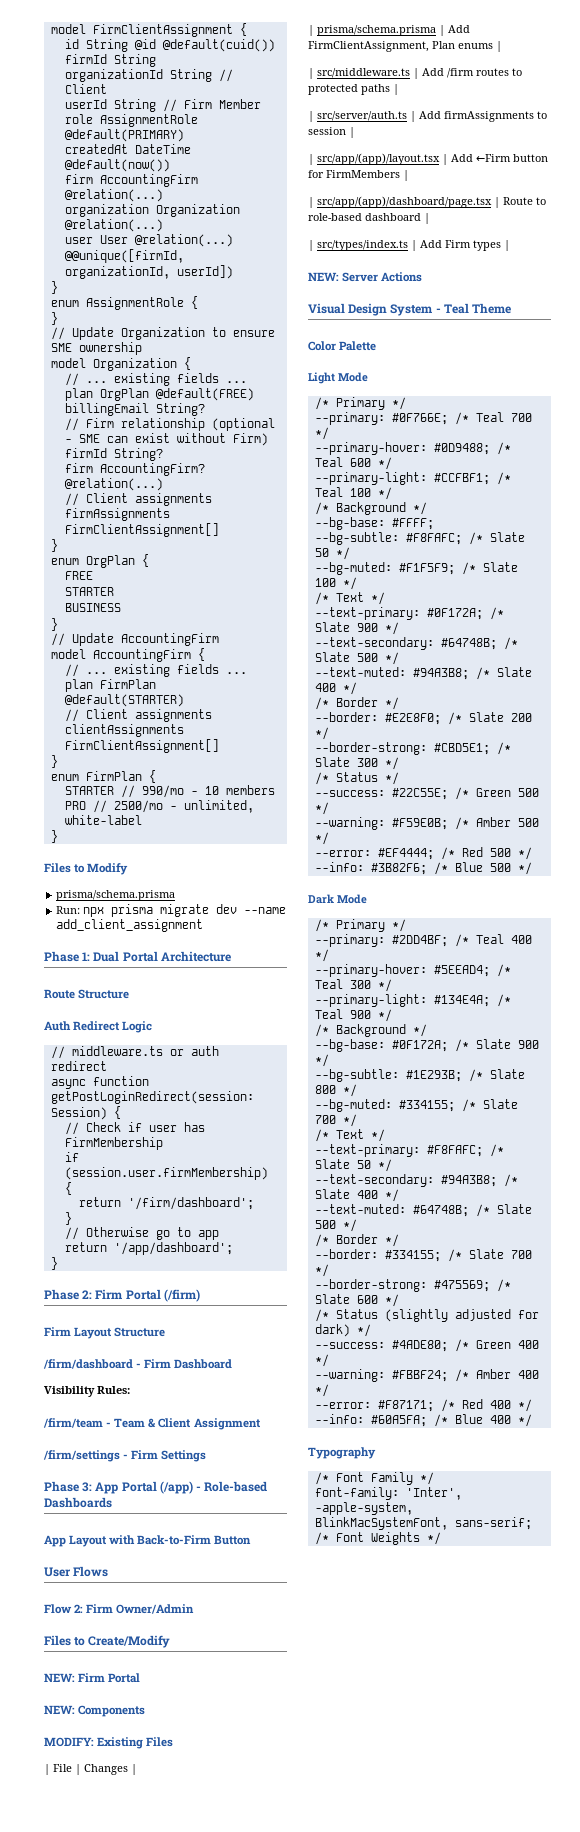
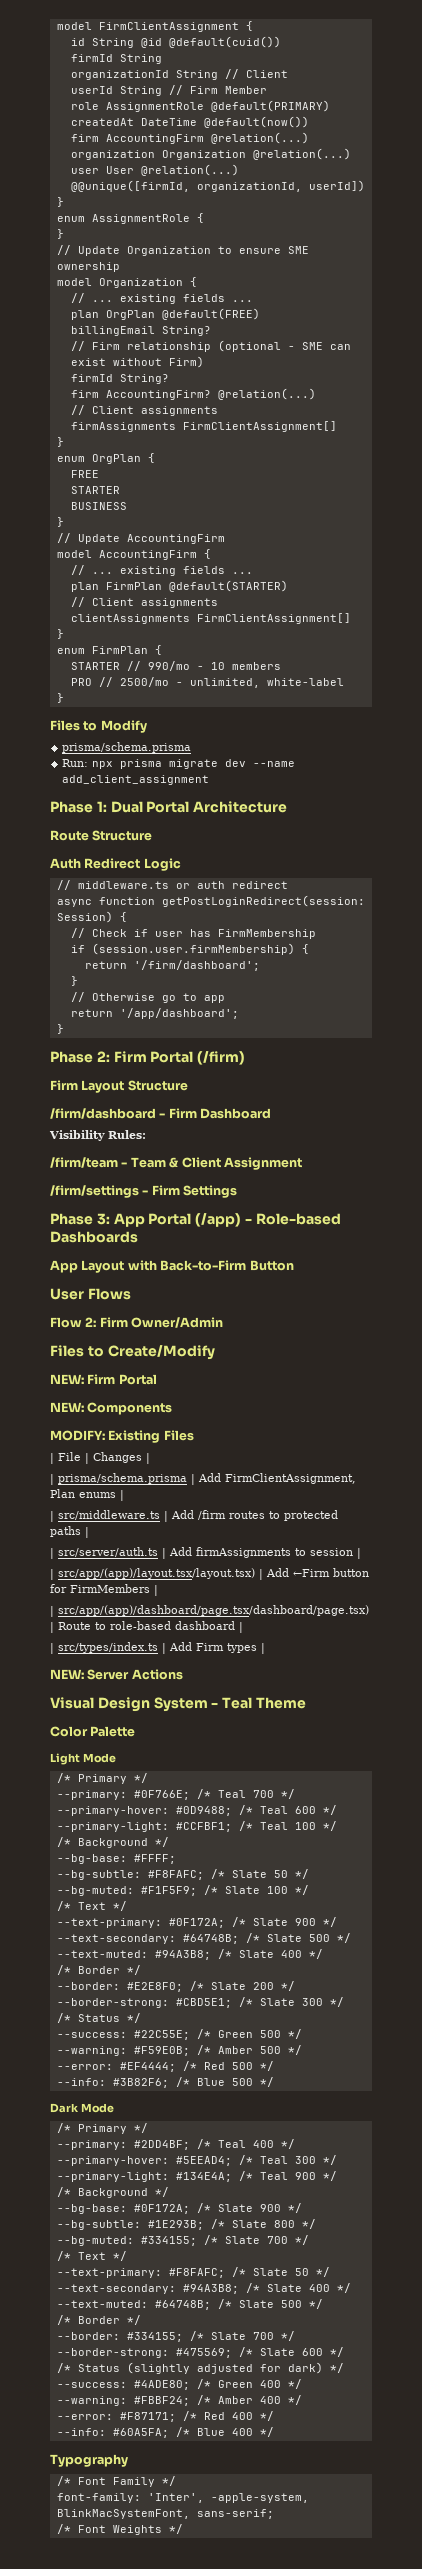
- | src/app/(app)/layout.tsx | Add ←Firm button for FirmMembers |
+ | src/app/(app)/layout.tsx/layout.tsx) | Add ←Firm button for FirmMembers |
- | src/app/(app)/dashboard/page.tsx | Route to role-based dashboard |
+ | src/app/(app)/dashboard/page.tsx/dashboard/page.tsx) | Route to role-based dashboard |

